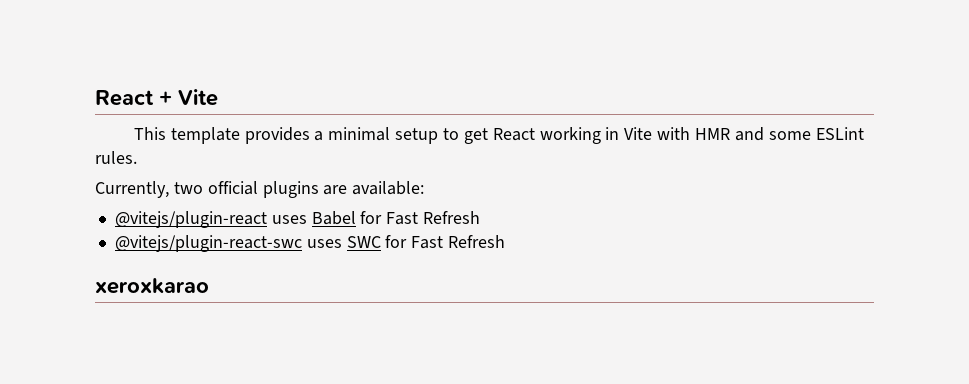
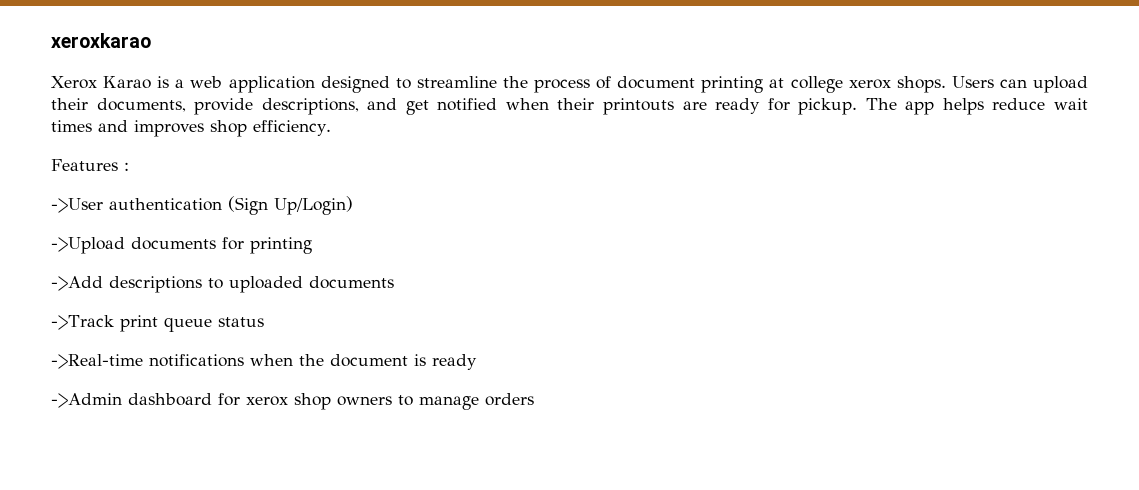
- React + Vite
- This template provides a minimal setup to get React working in Vite with HMR and some ESLint rules.
- Currently, two official plugins are available:
- @vitejs/plugin-react uses Babel for Fast Refresh
- @vitejs/plugin-react-swc uses SWC for Fast Refresh
  xeroxkarao
+ Xerox Karao is a web application designed to streamline the process of document printing at college xerox shops. Users can upload their documents, provide descriptions, and get notified when their printouts are ready for pickup. The app helps reduce wait times and improves shop efficiency.
+ Features :
+ ->User authentication (Sign Up/Login)
+ ->Upload documents for printing
+ ->Add descriptions to uploaded documents
+ ->Track print queue status
+ ->Real-time notifications when the document is ready
+ ->Admin dashboard for xerox shop owners to manage orders

